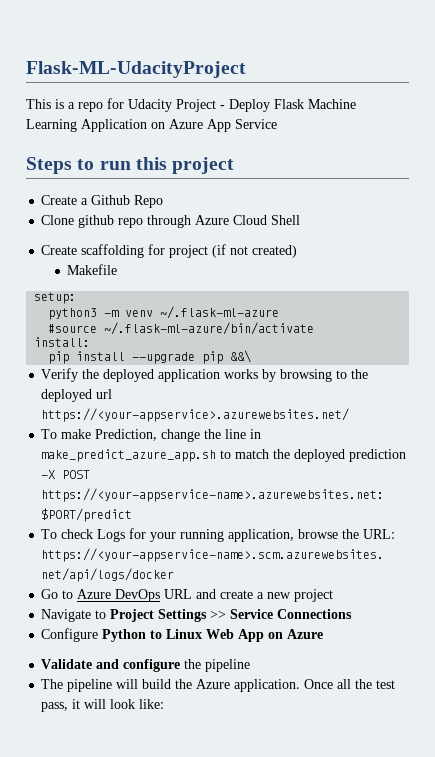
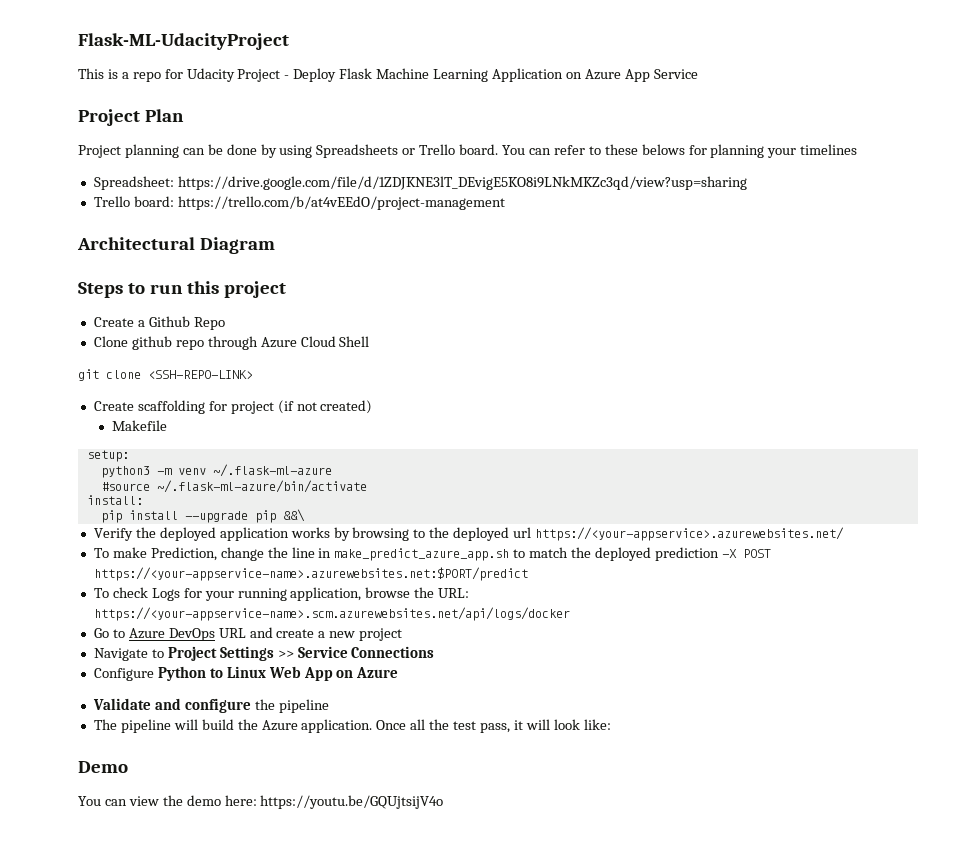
+ Project Plan
+ Project planning can be done by using Spreadsheets or Trello board. You can refer to these belows for planning your timelines
+ Spreadsheet: https://drive.google.com/file/d/1ZDJKNE3lT_DEvigE5KO8i9LNkMKZc3qd/view?usp=sharing
+ Trello board: https://trello.com/b/at4vEEdO/project-management
+ Architectural Diagram
+ git clone <SSH-REPO-LINK>
+ Demo
+ You can view the demo here: https://youtu.be/GQUjtsijV4o

